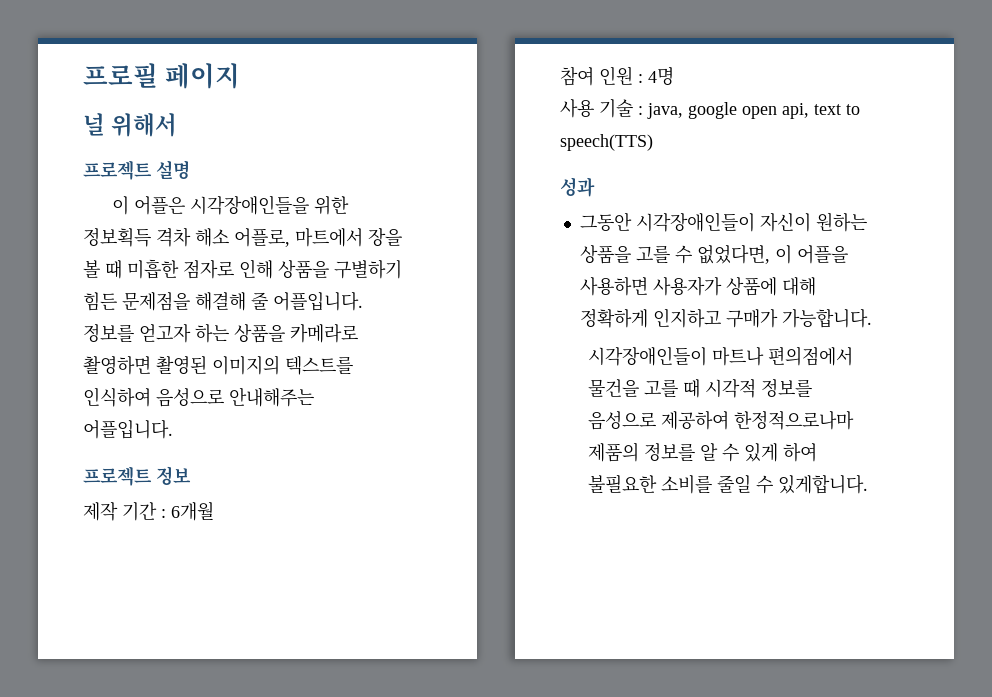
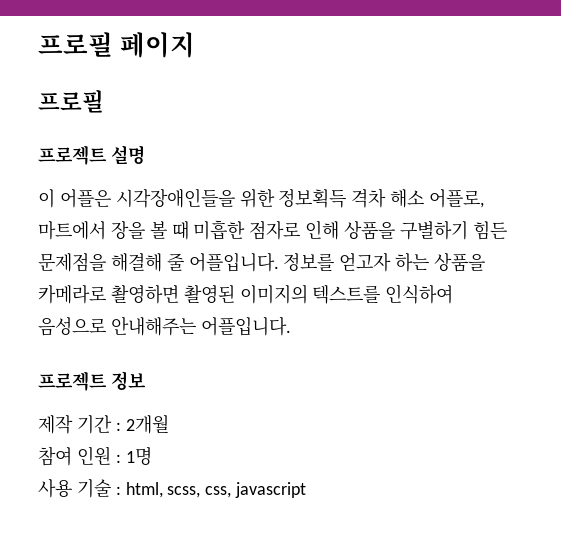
  프로필 페이지
- 널 위해서
+ 프로필
- 제작 기간 : 6개월
+ 제작 기간 : 2개월
- 참여 인원 : 4명
+ 참여 인원 : 1명
- 사용 기술 : java, google open api, text to speech(TTS)
- 성과
- 그동안 시각장애인들이 자신이 원하는 상품을 고를 수 없었다면, 이 어플을 사용하면 사용자가 상품에 대해 정확하게 인지하고 구매가 가능합니다.
- 시각장애인들이 마트나 편의점에서 물건을 고를 때 시각적 정보를 음성으로 제공하여 한정적으로나마 제품의 정보를 알 수 있게 하여 불필요한 소비를 줄일 수 있게합니다.
+ 사용 기술 : html, scss, css, javascript

